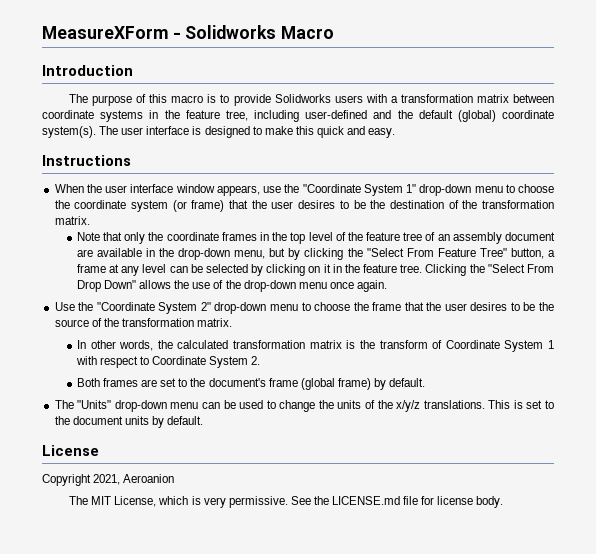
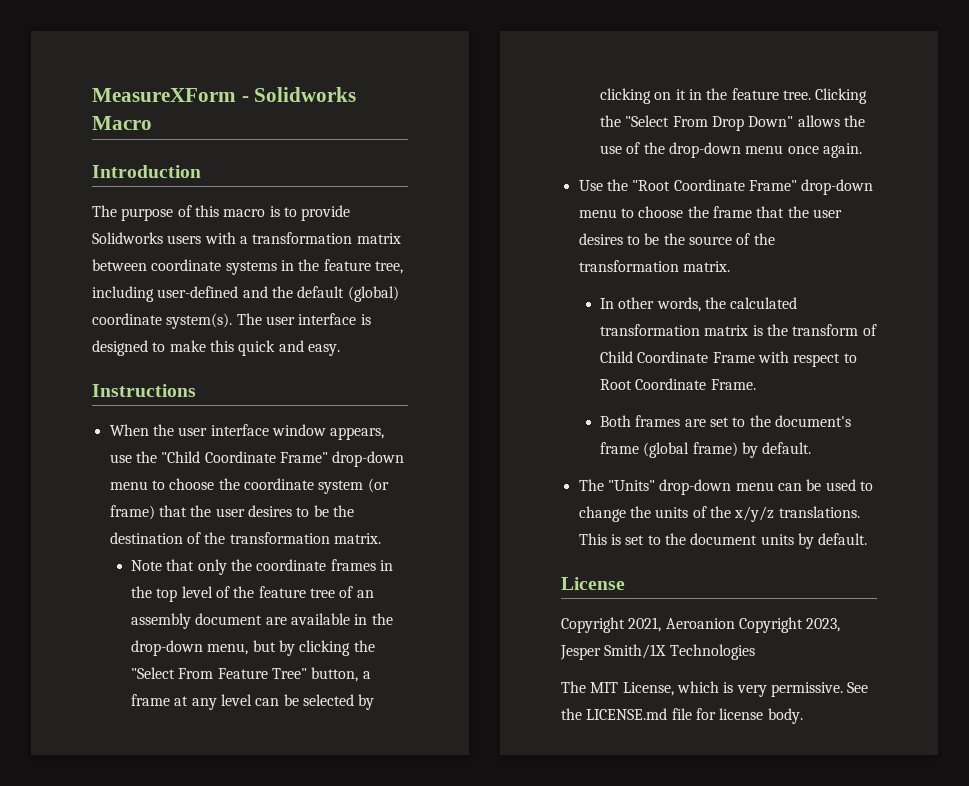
- When the user interface window appears, use the "Coordinate System 1" drop-down menu to choose the coordinate system (or frame) that the user desires to be the destination of the transformation matrix.
+ When the user interface window appears, use the "Child Coordinate Frame" drop-down menu to choose the coordinate system (or frame) that the user desires to be the destination of the transformation matrix.
- Use the "Coordinate System 2" drop-down menu to choose the frame that the user desires to be the source of the transformation matrix.
+ Use the "Root Coordinate Frame" drop-down menu to choose the frame that the user desires to be the source of the transformation matrix.
- In other words, the calculated transformation matrix is the transform of Coordinate System 1 with respect to Coordinate System 2.
+ In other words, the calculated transformation matrix is the transform of Child Coordinate Frame with respect to Root Coordinate Frame.
- Copyright 2021, Aeroanion
+ Copyright 2021, Aeroanion Copyright 2023, Jesper Smith/1X Technologies

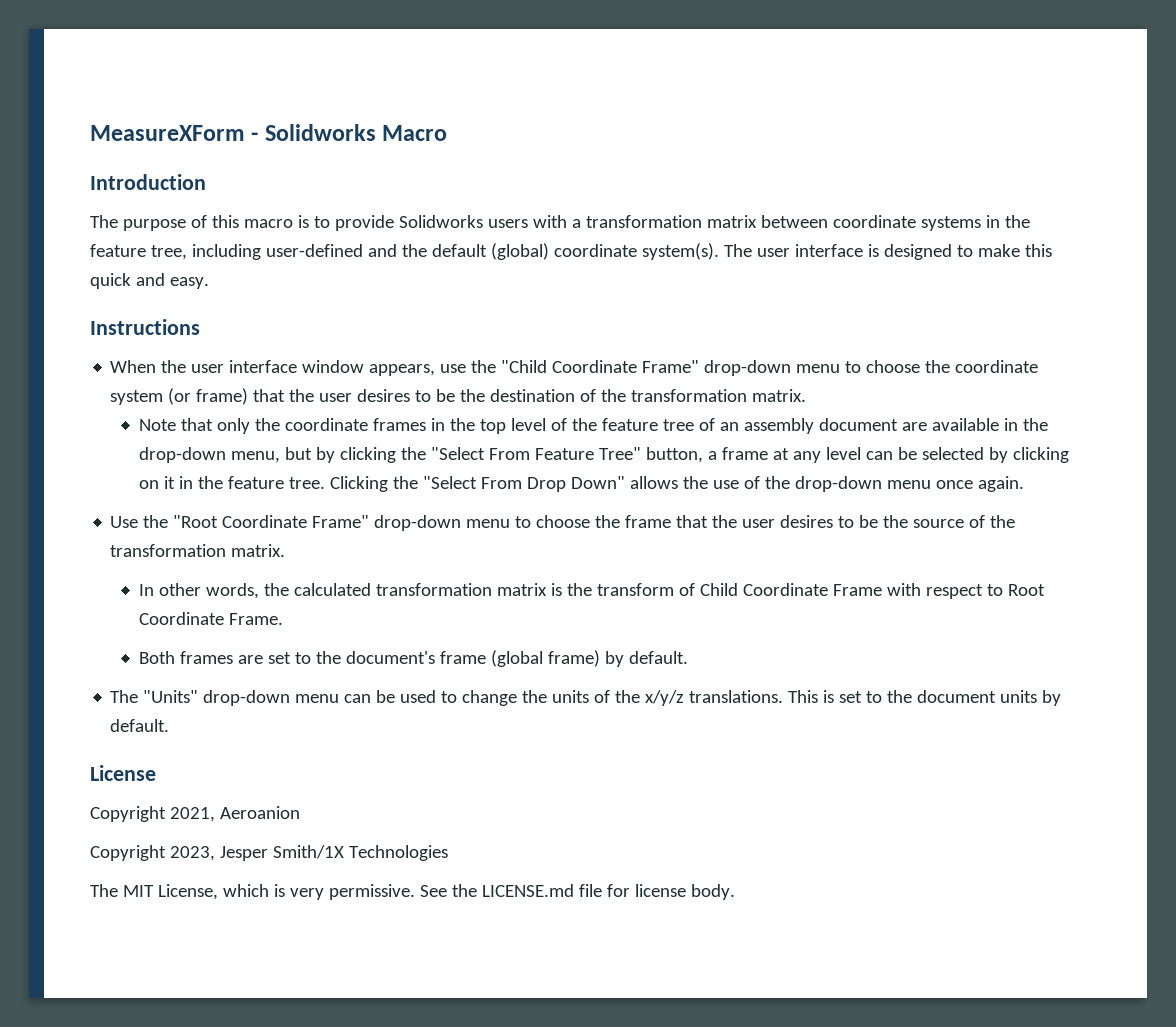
- Copyright 2021, Aeroanion Copyright 2023, Jesper Smith/1X Technologies
+ Copyright 2021, Aeroanion
+ Copyright 2023, Jesper Smith/1X Technologies

